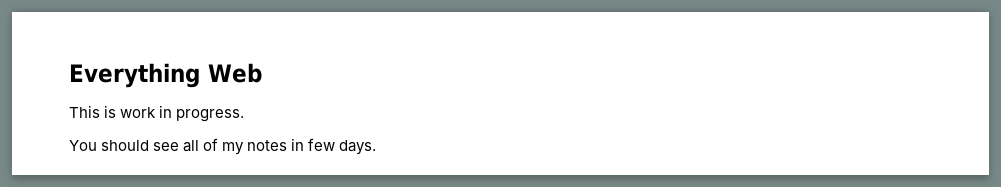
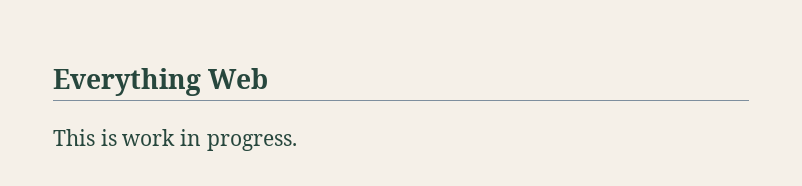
- You should see all of my notes in few days.

